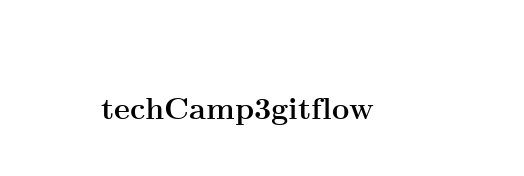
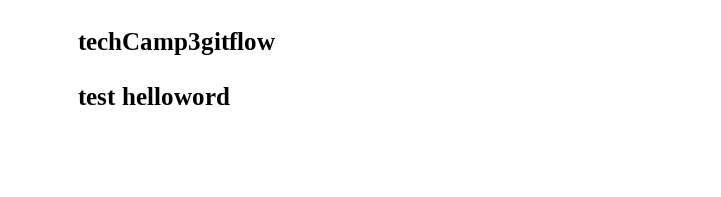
+ test helloword

